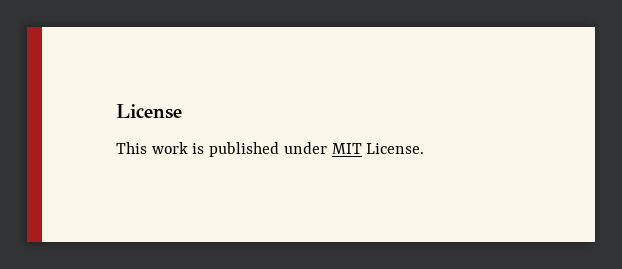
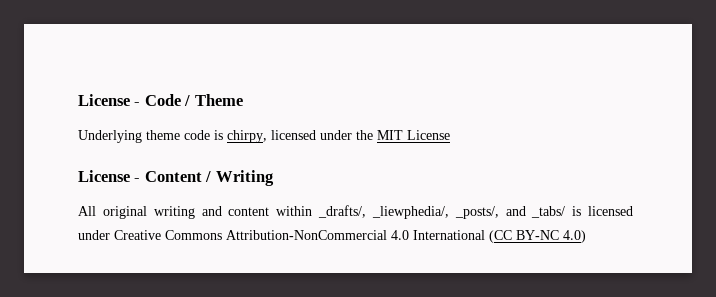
- License
- This work is published under MIT License.
+ License - Code / Theme
+ Underlying theme code is chirpy, licensed under the MIT License
+ License - Content / Writing
+ All original writing and content within _drafts/, _liewphedia/, _posts/, and _tabs/ is licensed under Creative Commons Attribution-NonCommercial 4.0 International (CC BY-NC 4.0)

